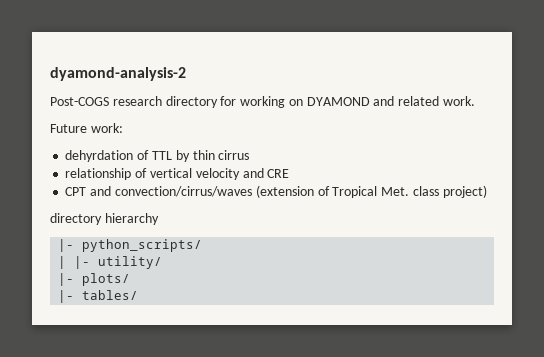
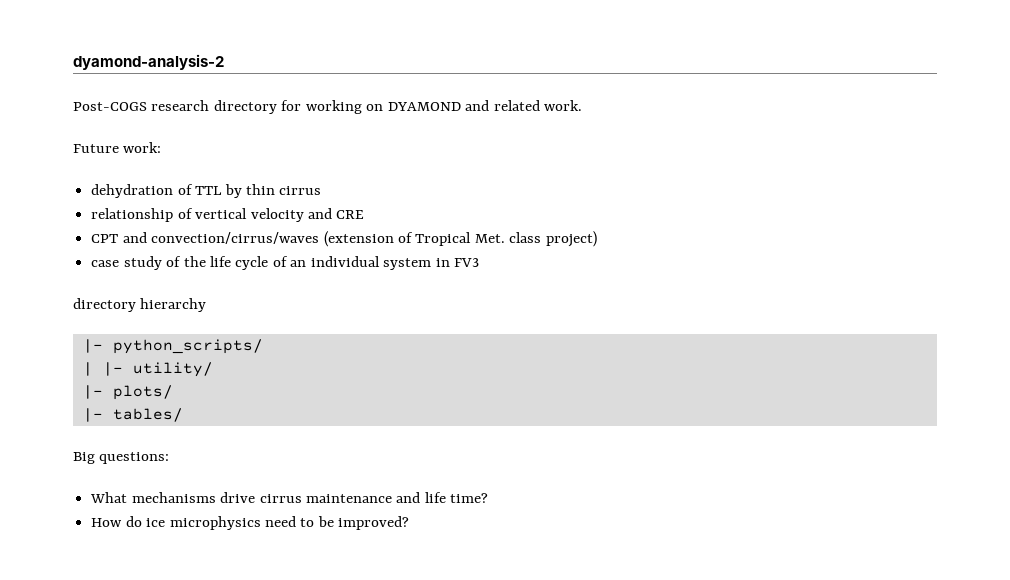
- dehyrdation of TTL by thin cirrus
+ dehydration of TTL by thin cirrus
+ case study of the life cycle of an individual system in FV3
+ Big questions:
+ What mechanisms drive cirrus maintenance and life time?
+ How do ice microphysics need to be improved?

